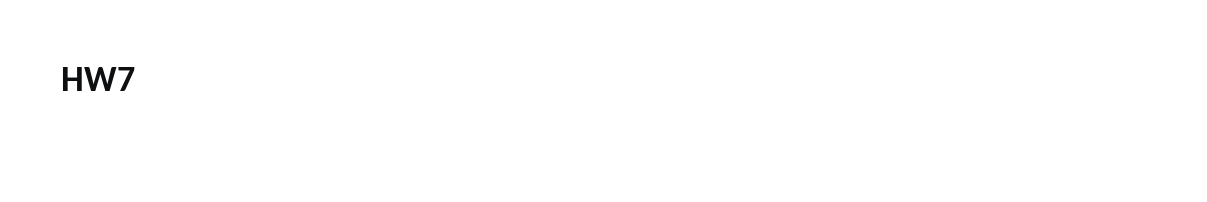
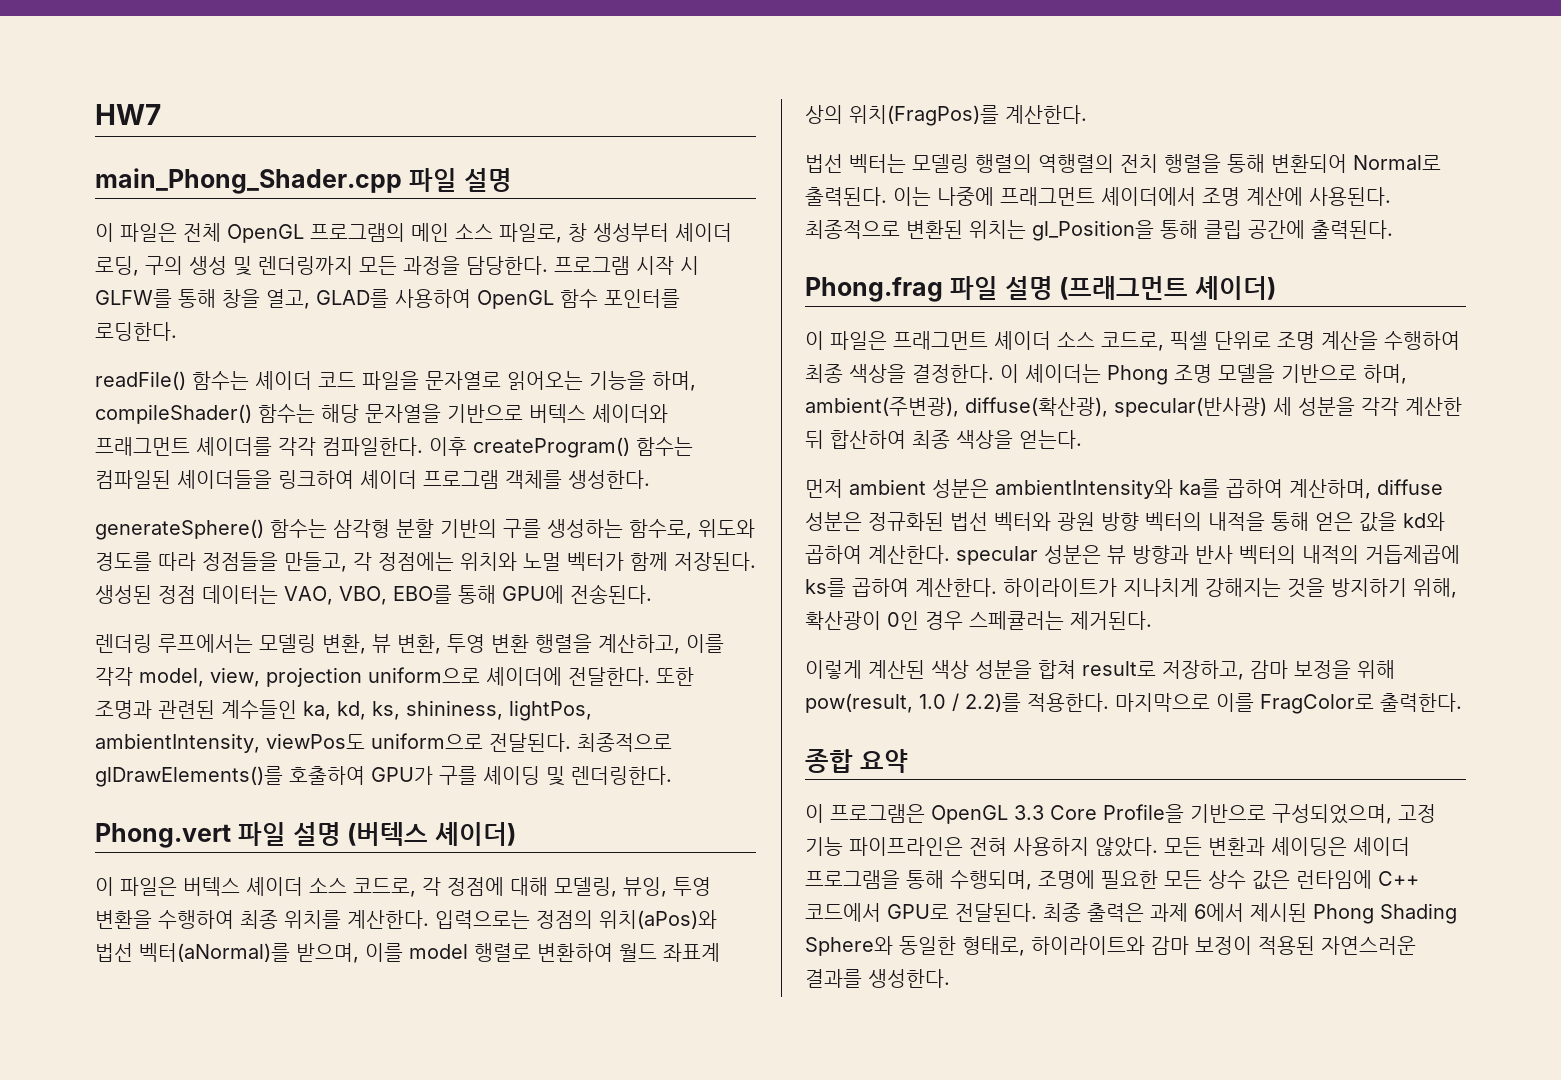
+ main_Phong_Shader.cpp 파일 설명
+ 이 파일은 전체 OpenGL 프로그램의 메인 소스 파일로, 창 생성부터 셰이더 로딩, 구의 생성 및 렌더링까지 모든 과정을 담당한다. 프로그램 시작 시 GLFW를 통해 창을 열고, GLAD를 사용하여 OpenGL 함수 포인터를 로딩한다.
+ readFile() 함수는 셰이더 코드 파일을 문자열로 읽어오는 기능을 하며, compileShader() 함수는 해당 문자열을 기반으로 버텍스 셰이더와 프래그먼트 셰이더를 각각 컴파일한다. 이후 createProgram() 함수는 컴파일된 셰이더들을 링크하여 셰이더 프로그램 객체를 생성한다.
+ generateSphere() 함수는 삼각형 분할 기반의 구를 생성하는 함수로, 위도와 경도를 따라 정점들을 만들고, 각 정점에는 위치와 노멀 벡터가 함께 저장된다. 생성된 정점 데이터는 VAO, VBO, EBO를 통해 GPU에 전송된다.
+ 렌더링 루프에서는 모델링 변환, 뷰 변환, 투영 변환 행렬을 계산하고, 이를 각각 model, view, projection uniform으로 셰이더에 전달한다. 또한 조명과 관련된 계수들인 ka, kd, ks, shininess, lightPos, ambientIntensity, viewPos도 uniform으로 전달된다. 최종적으로 glDrawElements()를 호출하여 GPU가 구를 셰이딩 및 렌더링한다.
+ Phong.vert 파일 설명 (버텍스 셰이더)
+ 이 파일은 버텍스 셰이더 소스 코드로, 각 정점에 대해 모델링, 뷰잉, 투영 변환을 수행하여 최종 위치를 계산한다. 입력으로는 정점의 위치(aPos)와 법선 벡터(aNormal)를 받으며, 이를 model 행렬로 변환하여 월드 좌표계 상의 위치(FragPos)를 계산한다.
+ 법선 벡터는 모델링 행렬의 역행렬의 전치 행렬을 통해 변환되어 Normal로 출력된다. 이는 나중에 프래그먼트 셰이더에서 조명 계산에 사용된다. 최종적으로 변환된 위치는 gl_Position을 통해 클립 공간에 출력된다.
+ Phong.frag 파일 설명 (프래그먼트 셰이더)
+ 이 파일은 프래그먼트 셰이더 소스 코드로, 픽셀 단위로 조명 계산을 수행하여 최종 색상을 결정한다. 이 셰이더는 Phong 조명 모델을 기반으로 하며, ambient(주변광), diffuse(확산광), specular(반사광) 세 성분을 각각 계산한 뒤 합산하여 최종 색상을 얻는다.
+ 먼저 ambient 성분은 ambientIntensity와 ka를 곱하여 계산하며, diffuse 성분은 정규화된 법선 벡터와 광원 방향 벡터의 내적을 통해 얻은 값을 kd와 곱하여 계산한다. specular 성분은 뷰 방향과 반사 벡터의 내적의 거듭제곱에 ks를 곱하여 계산한다. 하이라이트가 지나치게 강해지는 것을 방지하기 위해, 확산광이 0인 경우 스페큘러는 제거된다.
+ 이렇게 계산된 색상 성분을 합쳐 result로 저장하고, 감마 보정을 위해 pow(result, 1.0 / 2.2)를 적용한다. 마지막으로 이를 FragColor로 출력한다.
+ 종합 요약
+ 이 프로그램은 OpenGL 3.3 Core Profile을 기반으로 구성되었으며, 고정 기능 파이프라인은 전혀 사용하지 않았다. 모든 변환과 셰이딩은 셰이더 프로그램을 통해 수행되며, 조명에 필요한 모든 상수 값은 런타임에 C++ 코드에서 GPU로 전달된다. 최종 출력은 과제 6에서 제시된 Phong Shading Sphere와 동일한 형태로, 하이라이트와 감마 보정이 적용된 자연스러운 결과를 생성한다.

